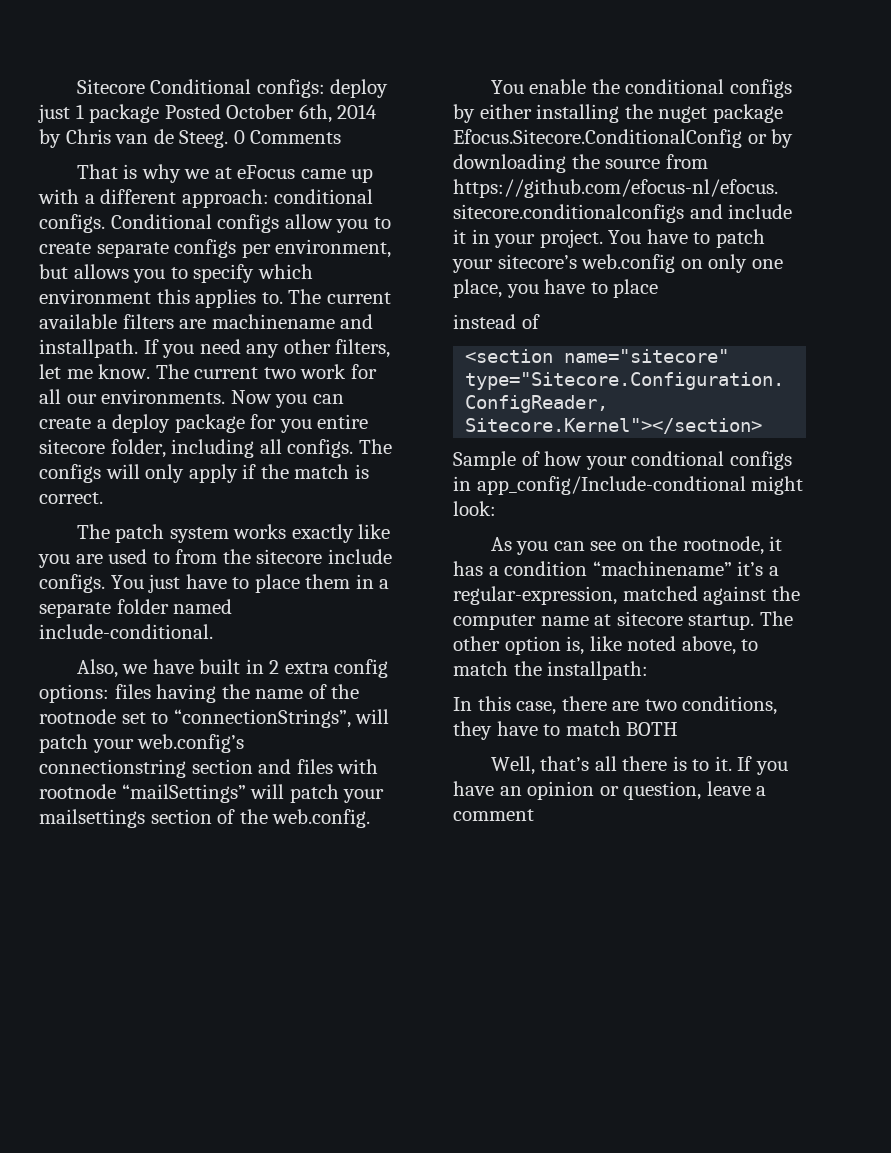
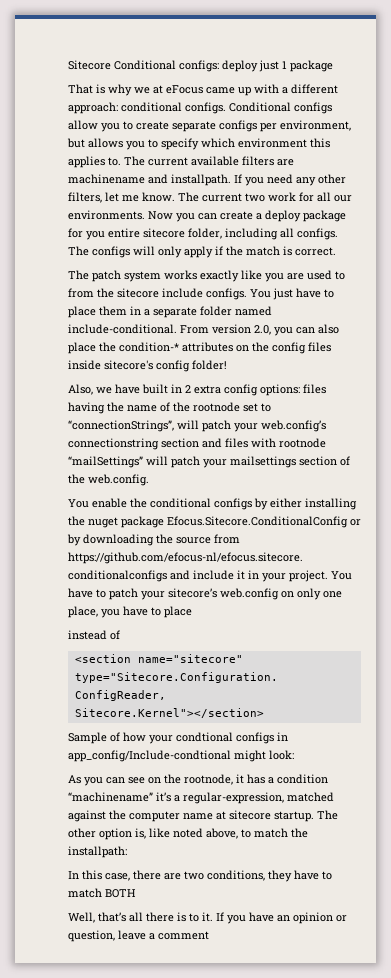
- Sitecore Conditional configs: deploy just 1 package Posted October 6th, 2014 by Chris van de Steeg. 0 Comments
+ Sitecore Conditional configs: deploy just 1 package
+ From version 2.0, you can also place the condition-* attributes on the config files inside sitecore's config folder!

